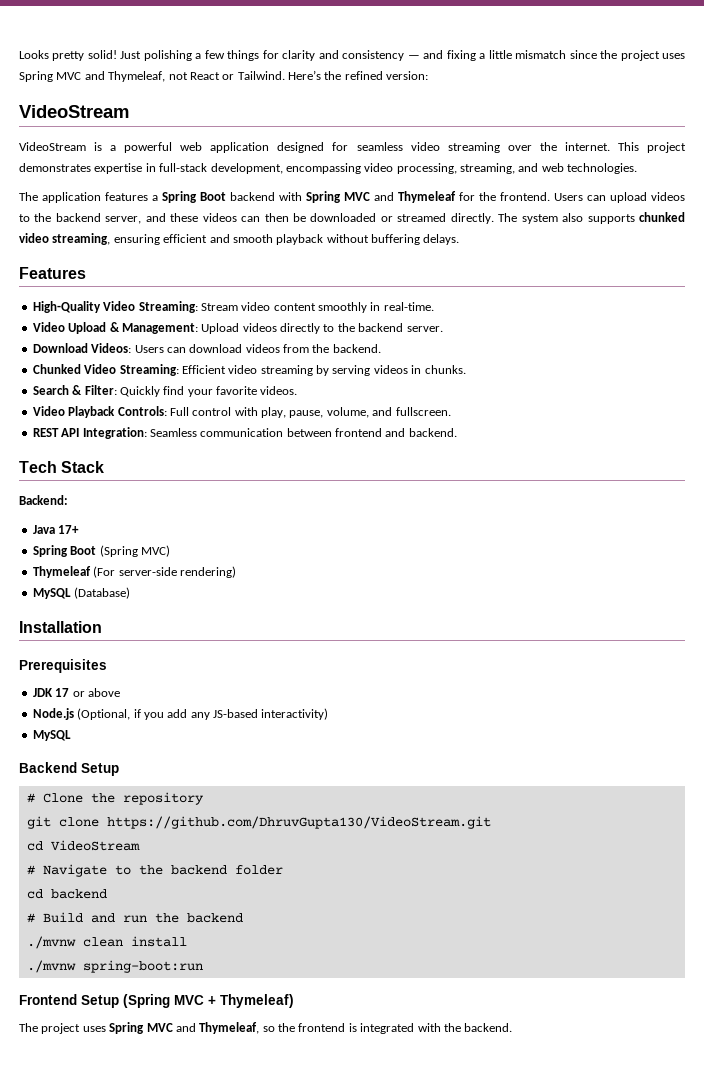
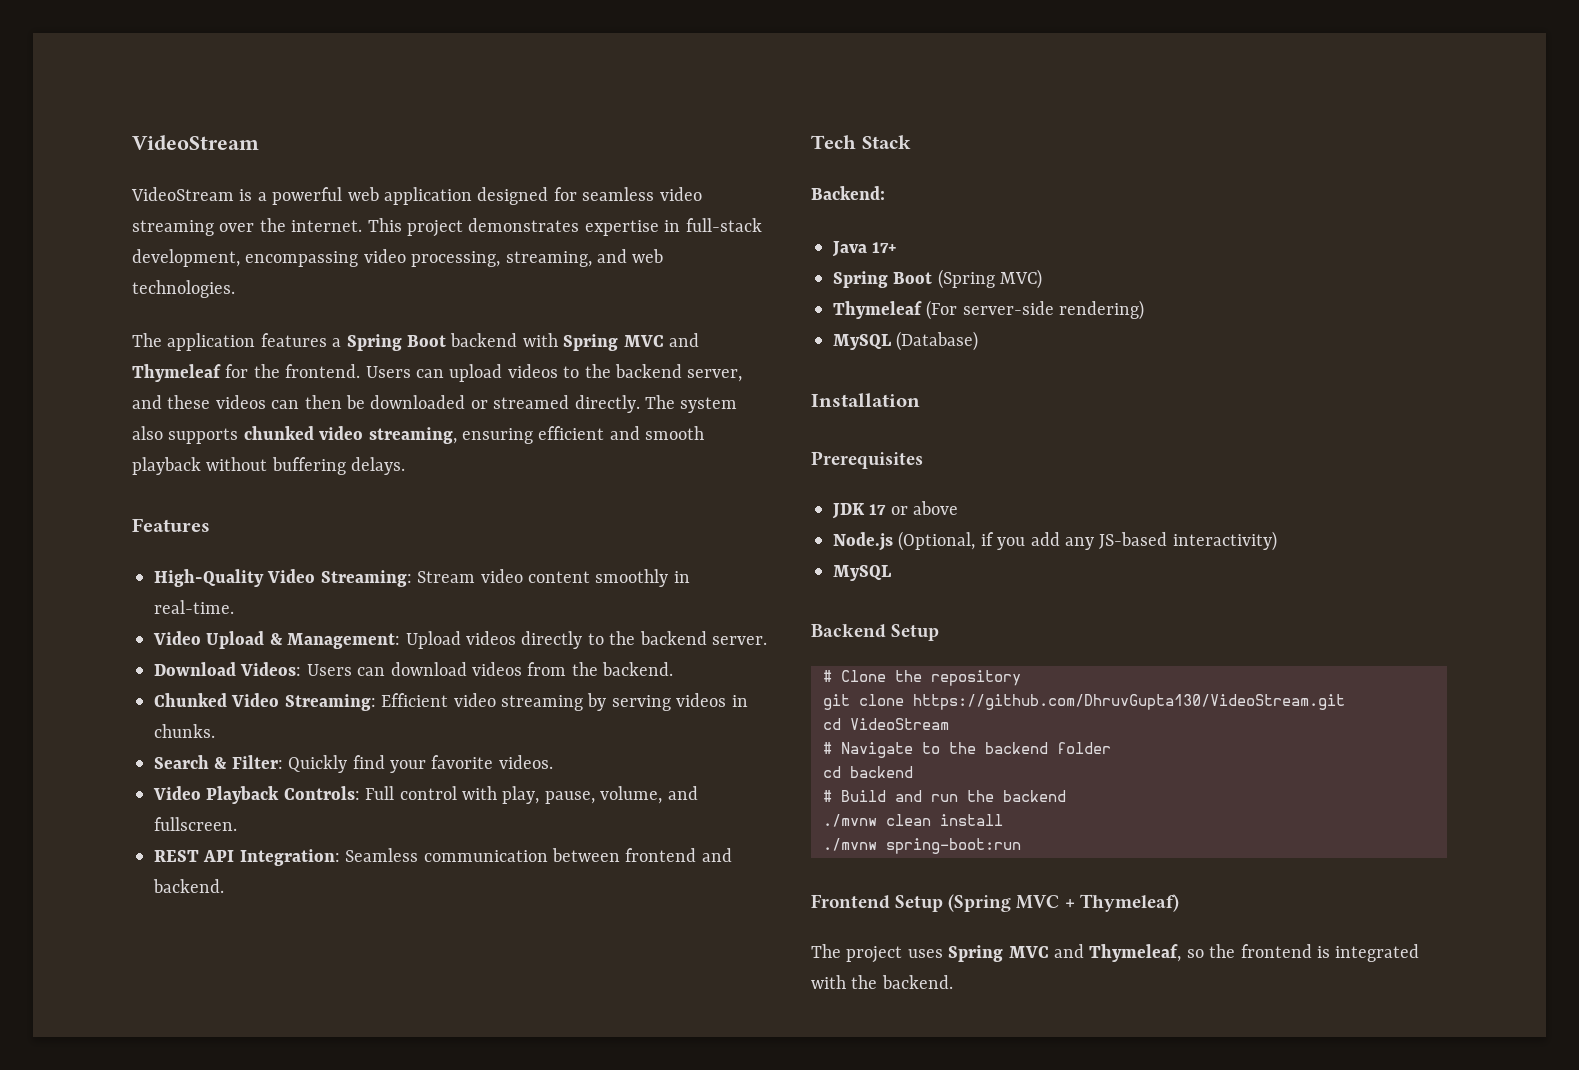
- Looks pretty solid! Just polishing a few things for clarity and consistency — and fixing a little mismatch since the project uses Spring MVC and Thymeleaf, not React or Tailwind. Here’s the refined version:

